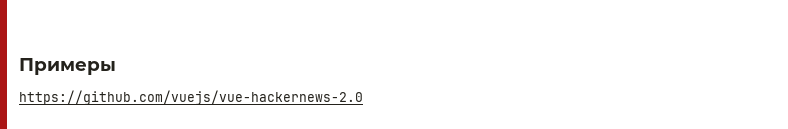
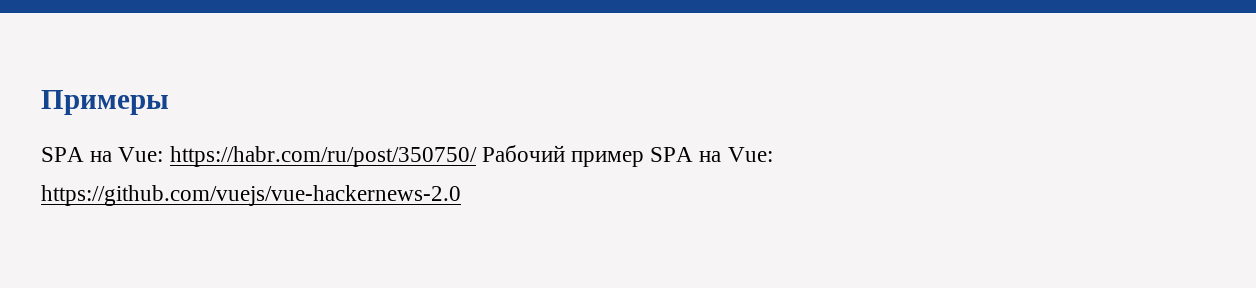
- https://github.com/vuejs/vue-hackernews-2.0
+ SPA на Vue: https://habr.com/ru/post/350750/ Рабочий пример SPA на Vue: https://github.com/vuejs/vue-hackernews-2.0

